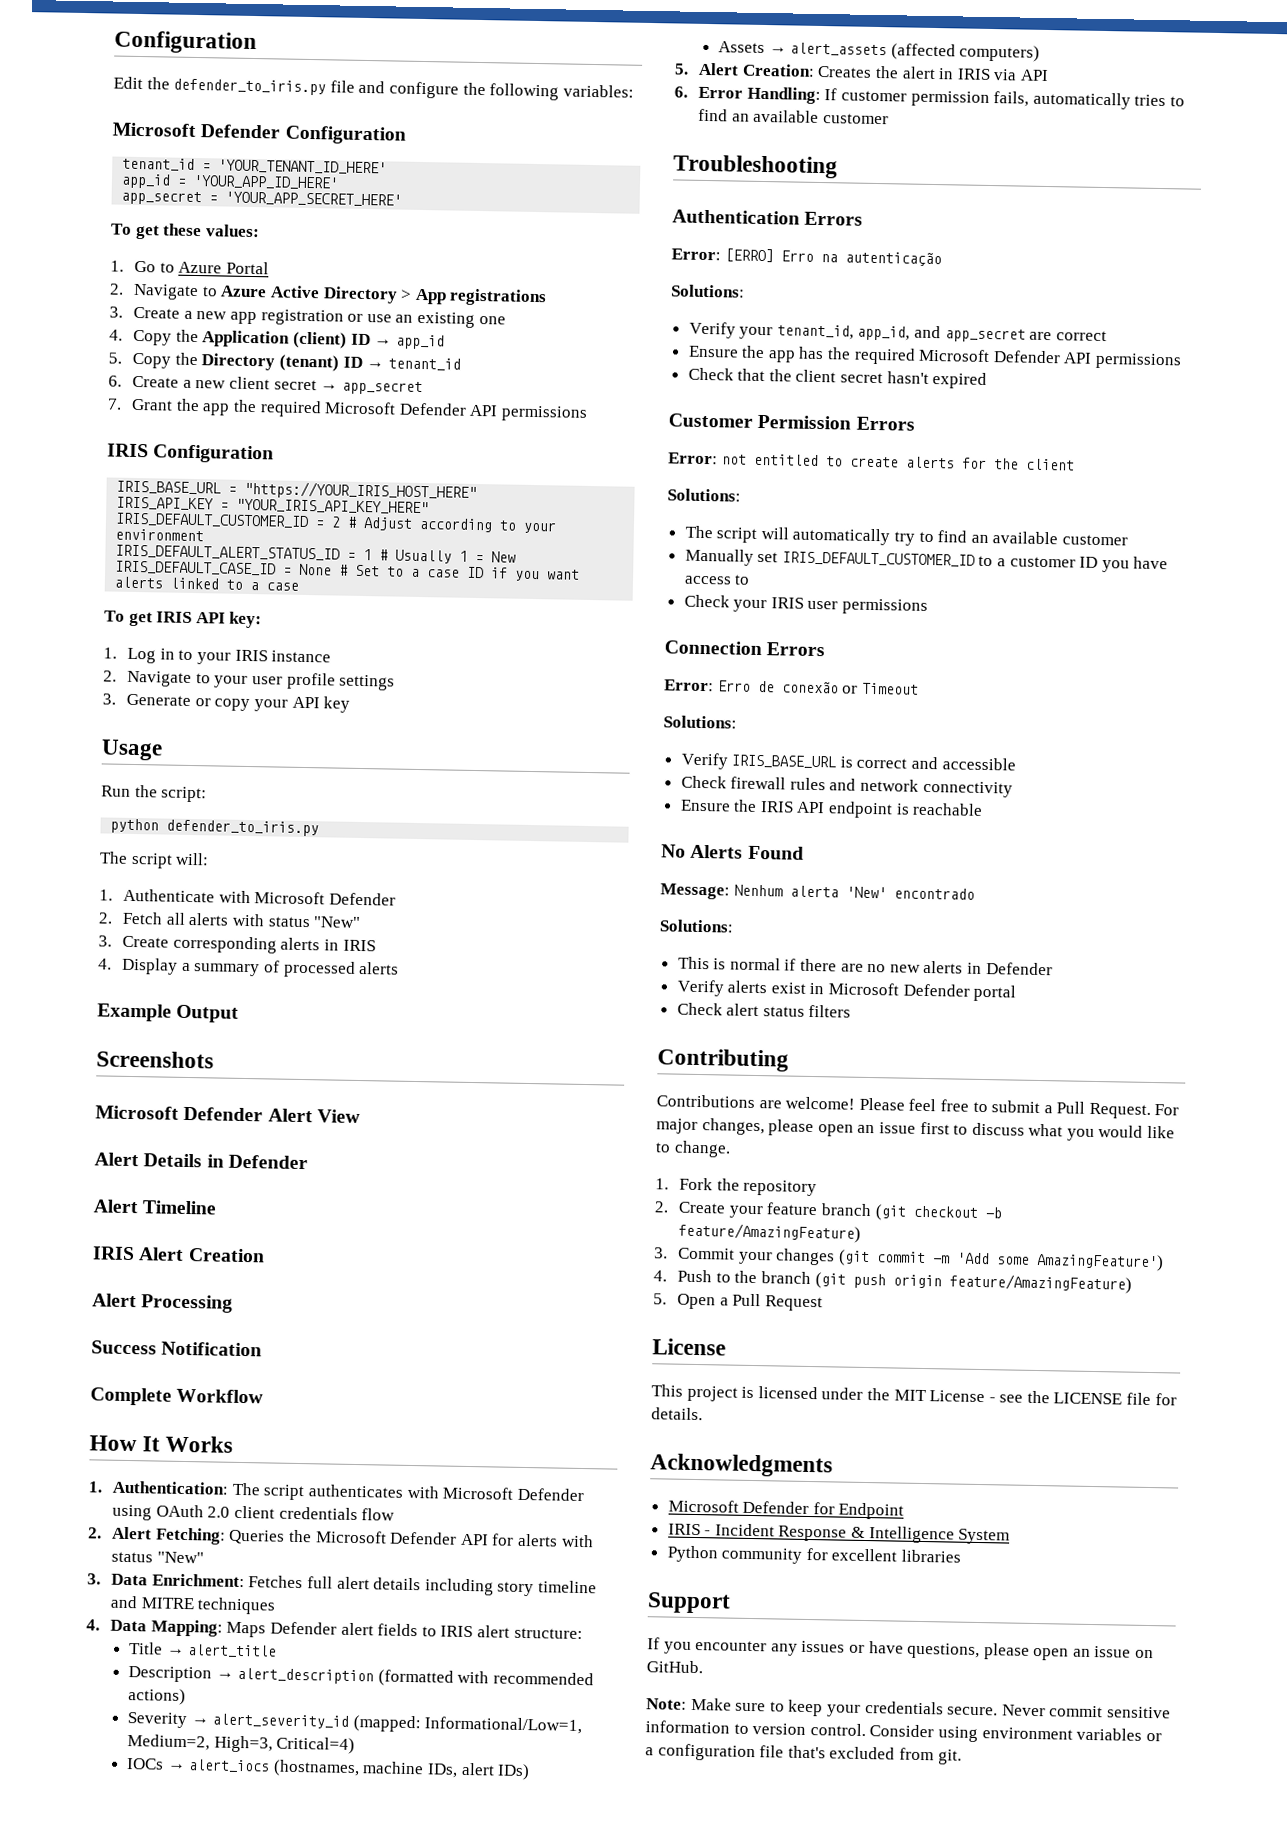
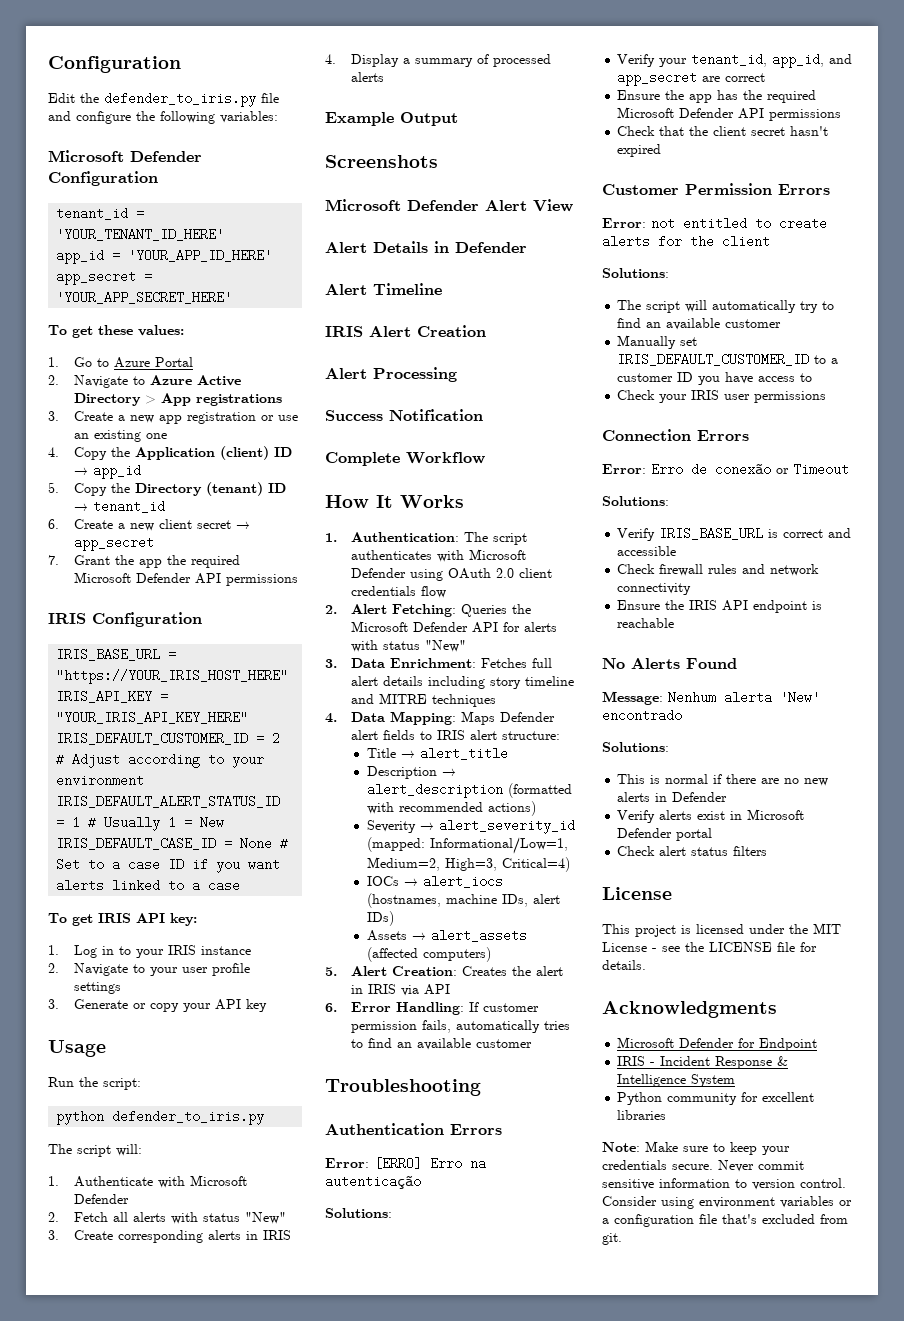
- Contributing
- Contributions are welcome! Please feel free to submit a Pull Request. For major changes, please open an issue first to discuss what you would like to change.
- 1. Fork the repository
- 2. Create your feature branch (git checkout -b feature/AmazingFeature)
- 3. Commit your changes (git commit -m 'Add some AmazingFeature')
- 4. Push to the branch (git push origin feature/AmazingFeature)
- 5. Open a Pull Request
- Support
- If you encounter any issues or have questions, please open an issue on GitHub.

